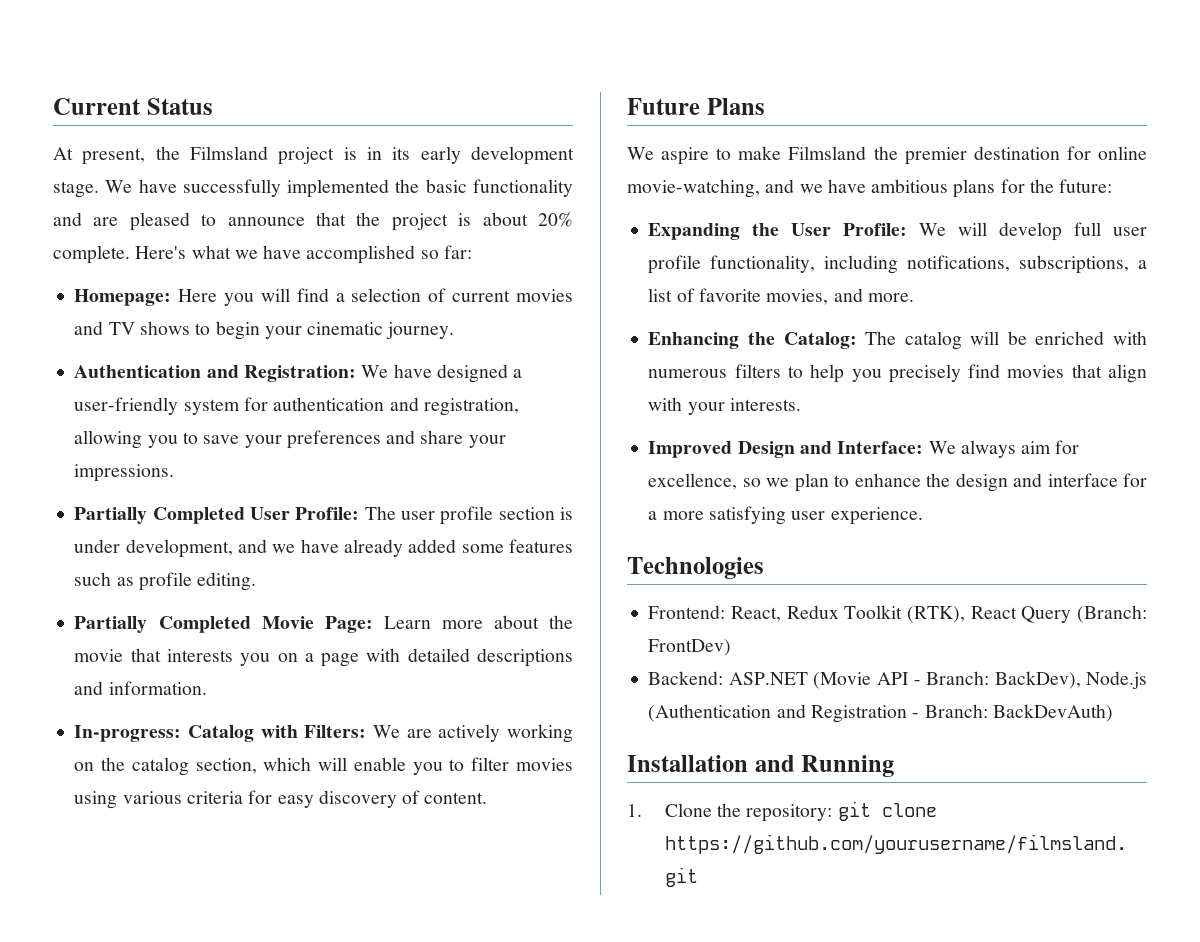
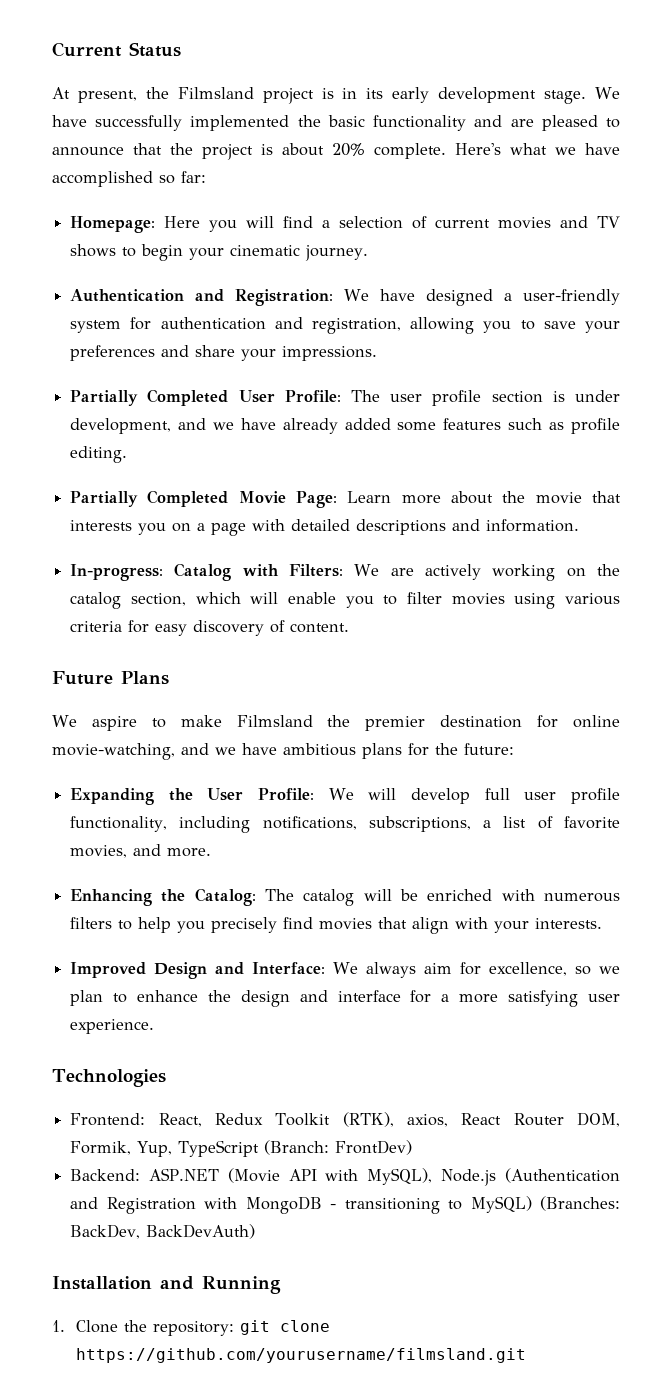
- Frontend: React, Redux Toolkit (RTK), React Query (Branch: FrontDev)
+ Frontend: React, Redux Toolkit (RTK), axios, React Router DOM, Formik, Yup, TypeScript (Branch: FrontDev)
- Backend: ASP.NET (Movie API - Branch: BackDev), Node.js (Authentication and Registration - Branch: BackDevAuth)
+ Backend: ASP.NET (Movie API with MySQL), Node.js (Authentication and Registration with MongoDB - transitioning to MySQL) (Branches: BackDev, BackDevAuth)

